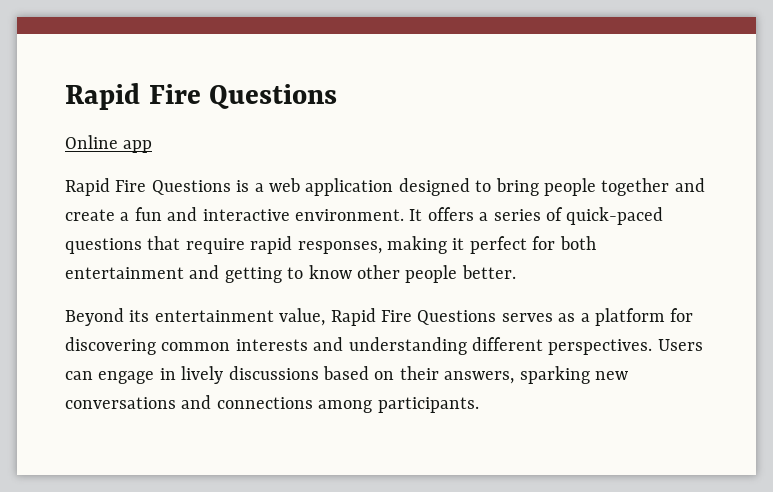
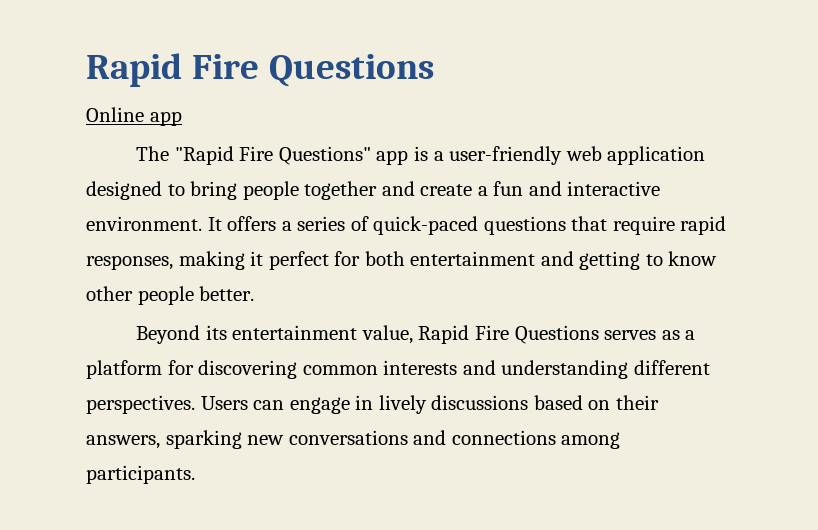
- Rapid Fire Questions is a web application designed to bring people together and create a fun and interactive environment.
+ The "Rapid Fire Questions" app is a user-friendly web application designed to bring people together and create a fun and interactive environment.

